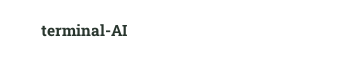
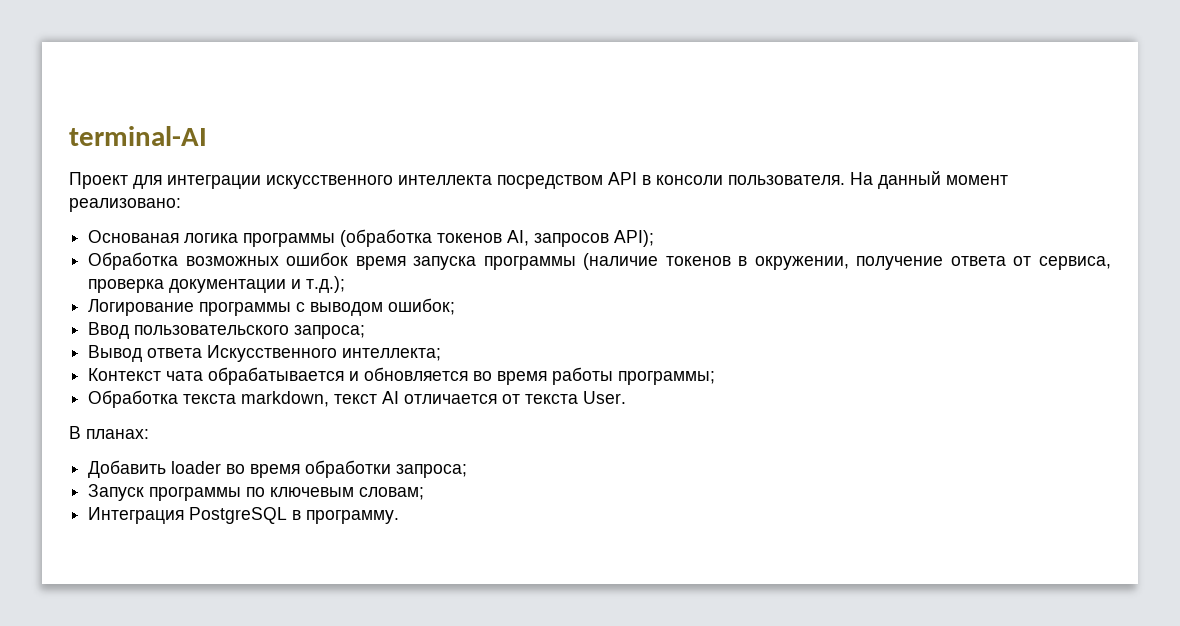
+ Проект для интеграции искусственного интеллекта посредством API в консоли пользователя. На данный момент реализовано:
+ Основаная логика программы (обработка токенов AI, запросов API);
+ Обработка возможных ошибок время запуска программы (наличие токенов в окружении, получение ответа от сервиса, проверка документации и т.д.);
+ Логирование программы с выводом ошибок;
+ Ввод пользовательского запроса;
+ Вывод ответа Искусственного интеллекта;
+ Контекст чата обрабатывается и обновляется во время работы программы;
+ Обработка текста markdown, текст AI отличается от текста User.
+ В планах:
+ Добавить loader во время обработки запроса;
+ Запуск программы по ключевым словам;
+ Интеграция PostgreSQL в программу.

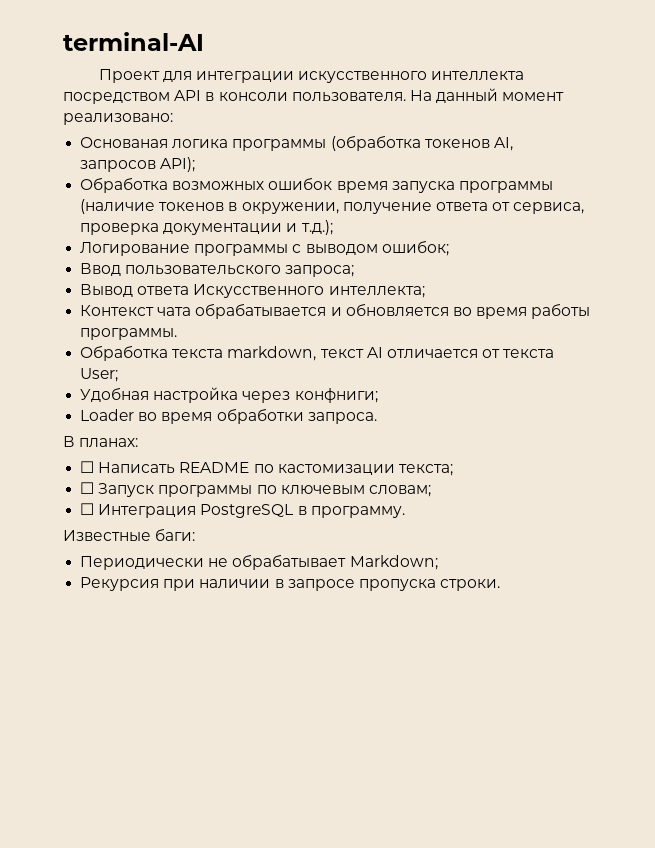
- Контекст чата обрабатывается и обновляется во время работы программы;
+ Контекст чата обрабатывается и обновляется во время работы программы.
- Обработка текста markdown, текст AI отличается от текста User.
+ Обработка текста markdown, текст AI отличается от текста User;
+ Удобная настройка через конфниги;
+ Loader во время обработки запроса.
  В планах:
- Добавить loader во время обработки запроса;
- Запуск программы по ключевым словам;
+ ☐ Написать README по кастомизации текста;
+ ☐ Запуск программы по ключевым словам;
- Интеграция PostgreSQL в программу.
+ ☐ Интеграция PostgreSQL в программу.
+ Известные баги:
+ Периодически не обрабатывает Markdown;
+ Рекурсия при наличии в запросе пропуска строки.

